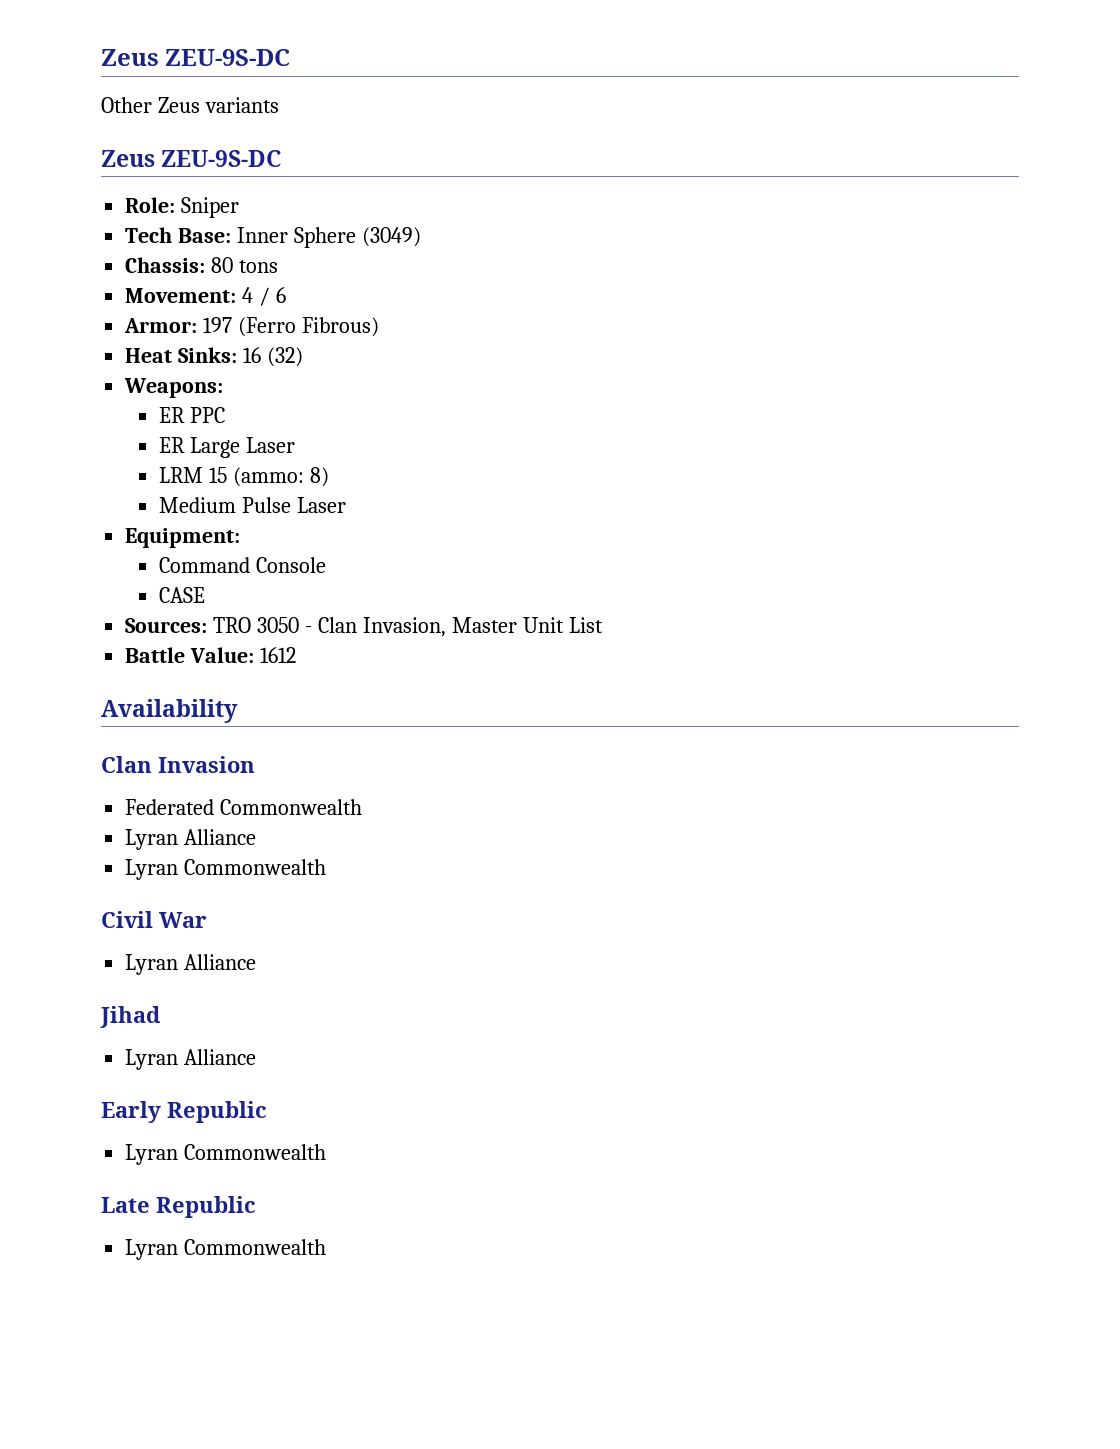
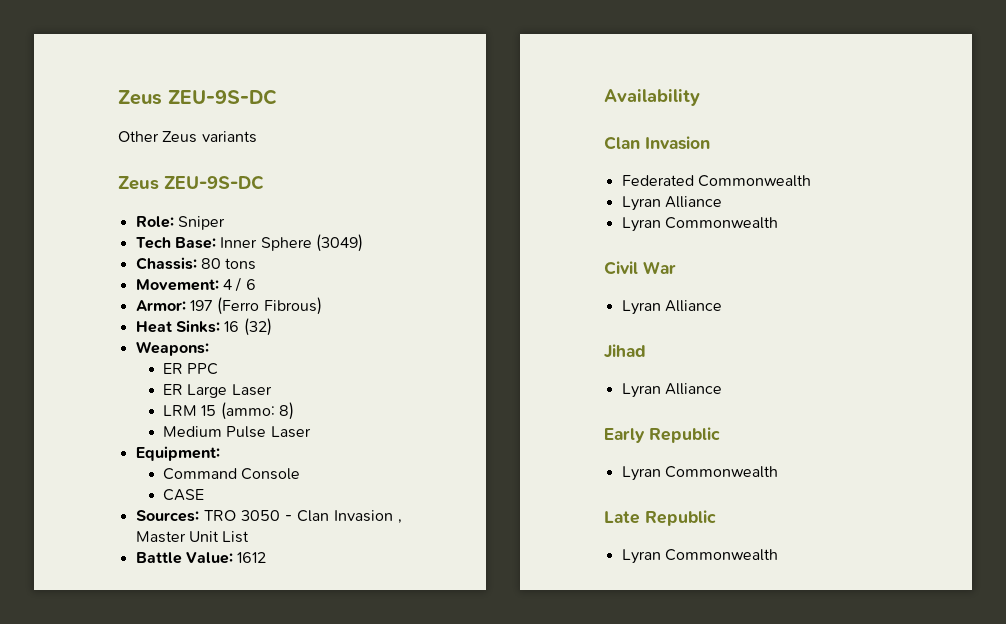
- Sources: TRO 3050 - Clan Invasion, Master Unit List
+ Sources: TRO 3050 - Clan Invasion , Master Unit List

